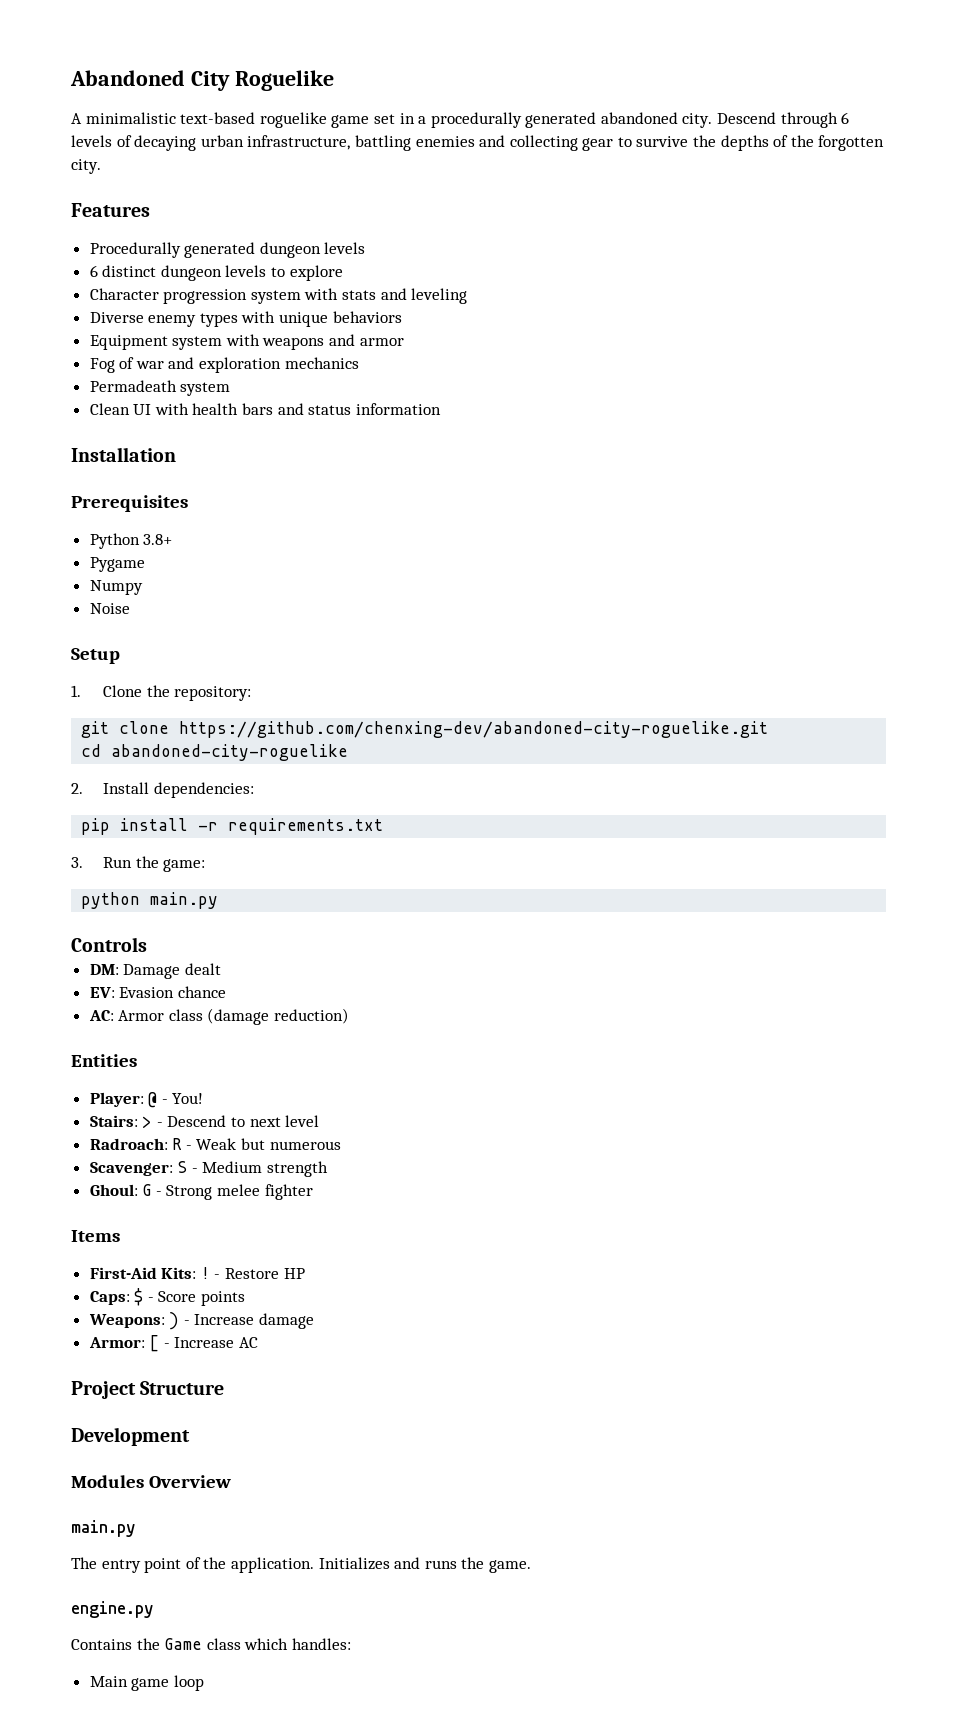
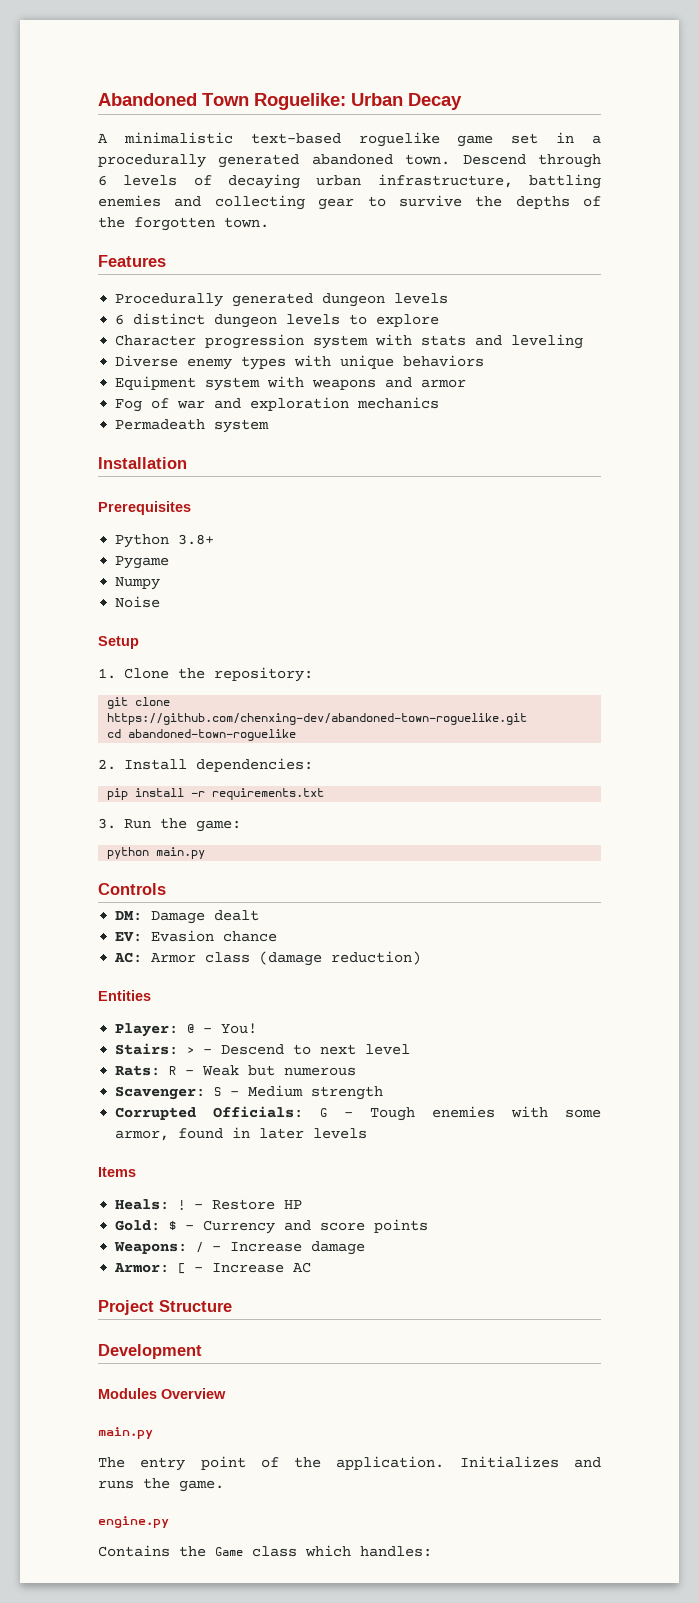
- Abandoned City Roguelike
+ Abandoned Town Roguelike: Urban Decay
- A minimalistic text-based roguelike game set in a procedurally generated abandoned city.
+ A minimalistic text-based roguelike game set in a procedurally generated abandoned town.
- Descend through 6 levels of decaying urban infrastructure, battling enemies and collecting gear to survive the depths of the forgotten city.
+ Descend through 6 levels of decaying urban infrastructure, battling enemies and collecting gear to survive the depths of the forgotten town.
- Clean UI with health bars and status information
- git clone https://github.com/chenxing-dev/abandoned-city-roguelike.git
+ git clone https://github.com/chenxing-dev/abandoned-town-roguelike.git
- cd abandoned-city-roguelike
+ cd abandoned-town-roguelike
- Radroach: R - Weak but numerous
+ Rats: R - Weak but numerous
- Ghoul: G - Strong melee fighter
+ Corrupted Officials: G - Tough enemies with some armor, found in later levels
- First-Aid Kits: !
+ Heals: !
- Caps: $ - Score points
+ Gold: $ - Currency and score points
- Weapons: ) - Increase damage
+ Weapons: / - Increase damage
- Main game loop

